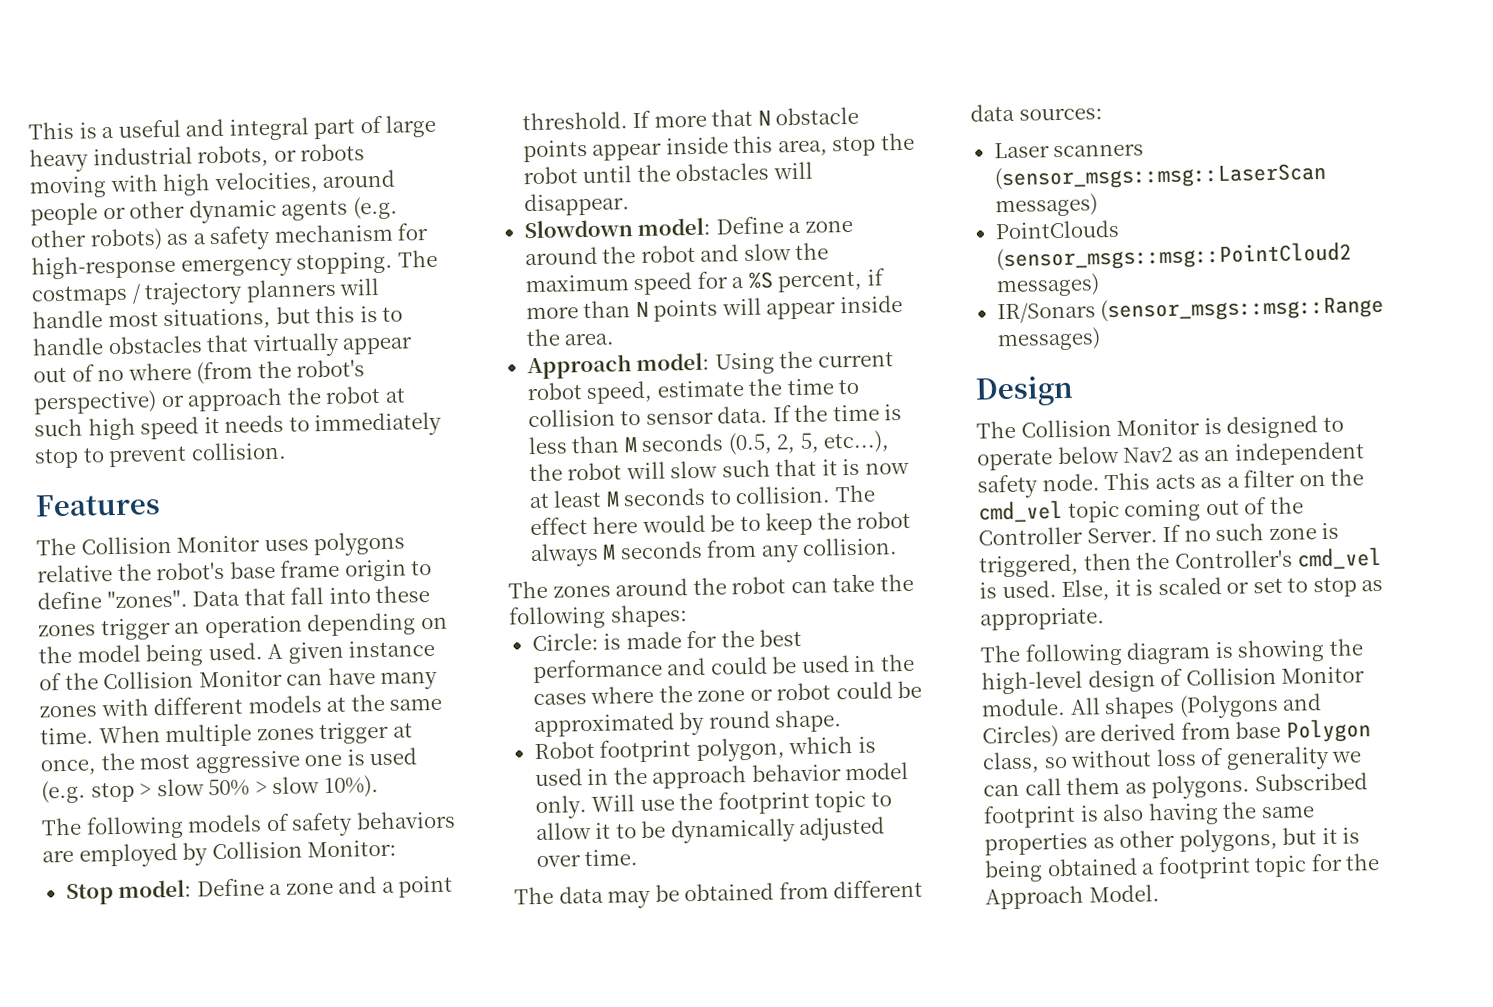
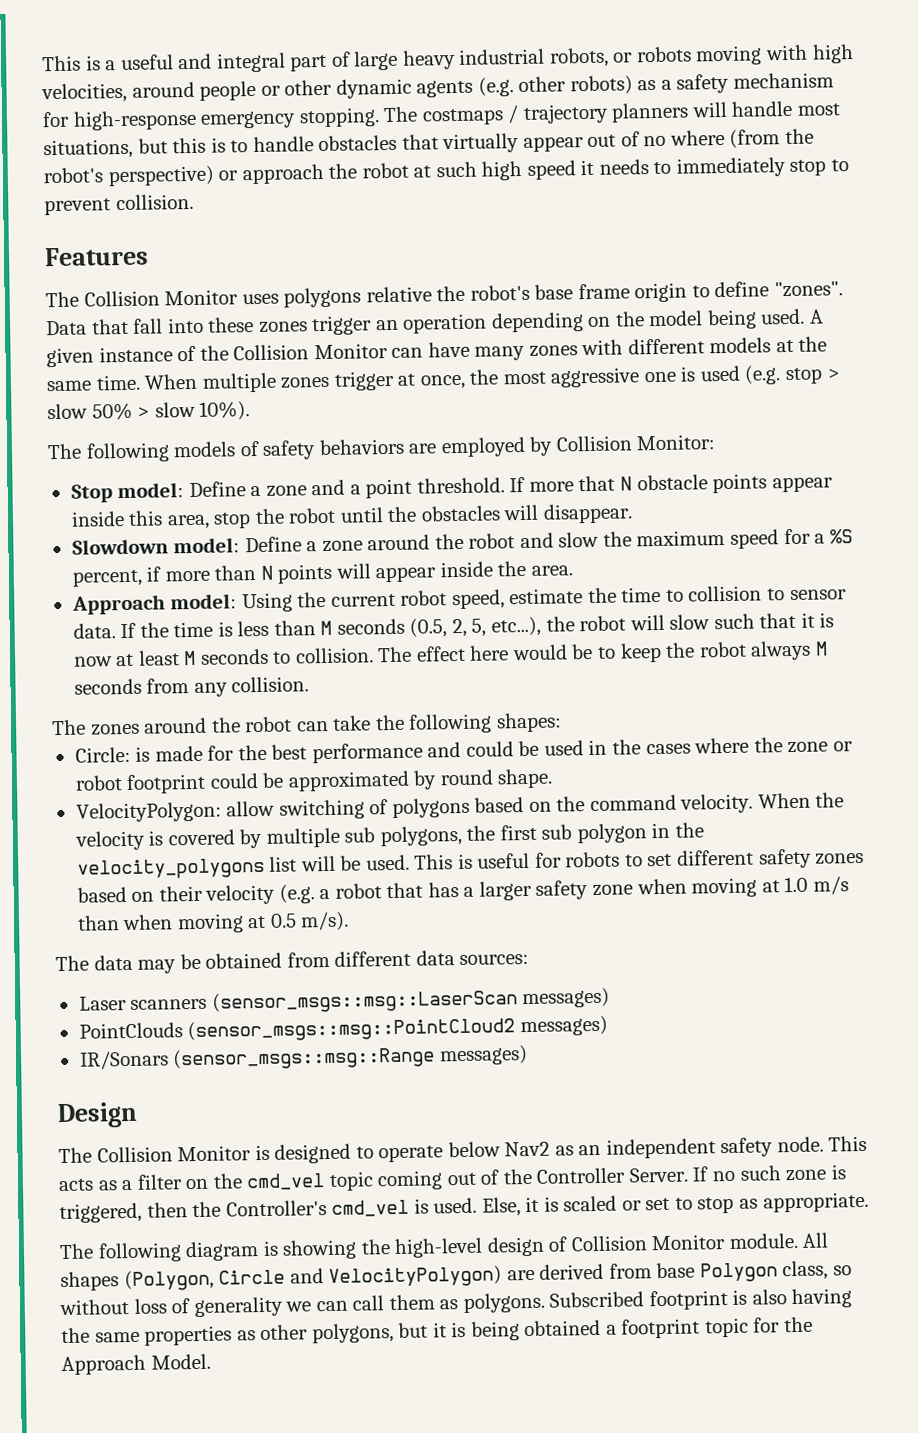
- Circle: is made for the best performance and could be used in the cases where the zone or robot could be approximated by round shape.
+ Circle: is made for the best performance and could be used in the cases where the zone or robot footprint could be approximated by round shape.
- Robot footprint polygon, which is used in the approach behavior model only. Will use the footprint topic to allow it to be dynamically adjusted over time.
+ VelocityPolygon: allow switching of polygons based on the command velocity. When the velocity is covered by multiple sub polygons, the first sub polygon in the velocity_polygons list will be used. This is useful for robots to set different safety zones based on their velocity (e.g. a robot that has a larger safety zone when moving at 1.0 m/s than when moving at 0.5 m/s).
- All shapes (Polygons and Circles) are derived from base Polygon class, so without loss of generality we can call them as polygons.
+ All shapes (Polygon, Circle and VelocityPolygon) are derived from base Polygon class, so without loss of generality we can call them as polygons.

